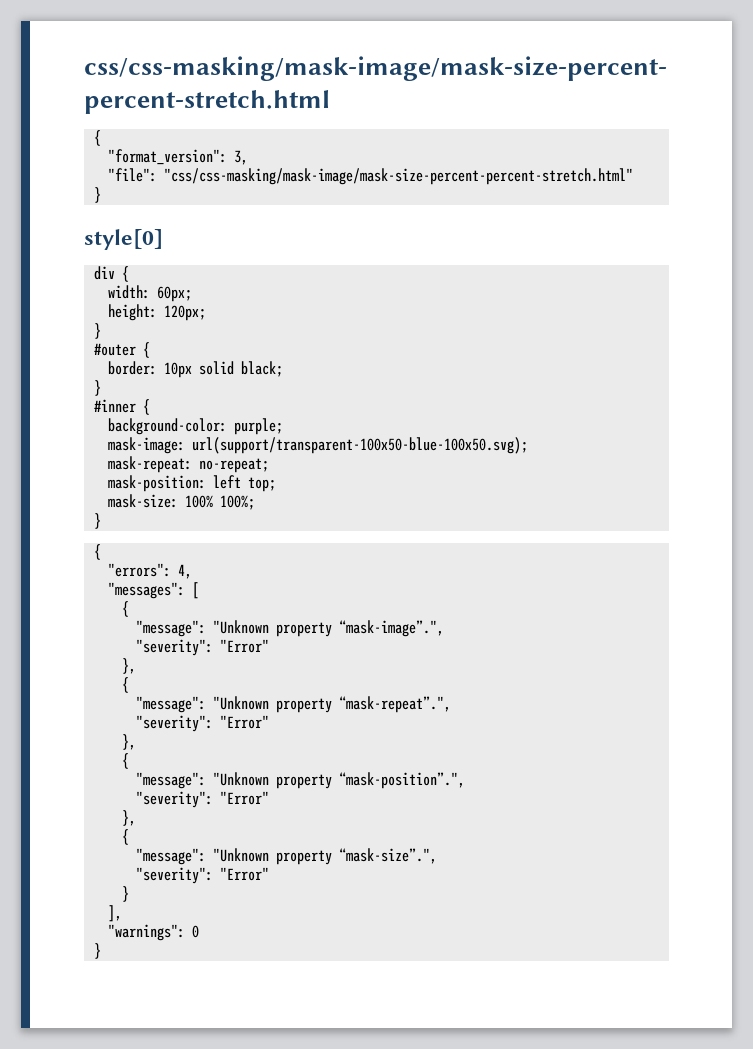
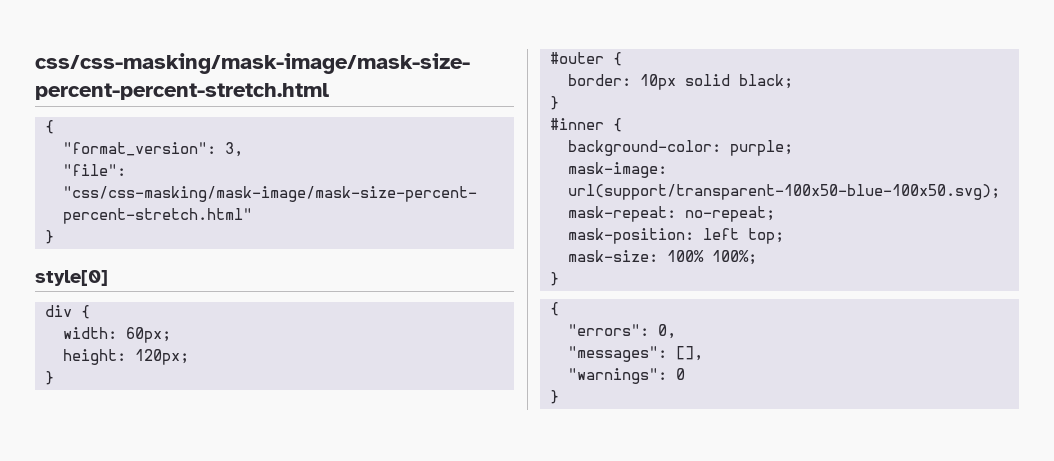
- "errors": 4,
+ "errors": 0,
- "messages": [
- {
- "message": "Unknown property “mask-image”.",
- "severity": "Error"
- },
- {
- "message": "Unknown property “mask-repeat”.",
- "severity": "Error"
- },
- {
- "message": "Unknown property “mask-position”.",
- "severity": "Error"
- },
- {
- "message": "Unknown property “mask-size”.",
- "severity": "Error"
- }
- ],
+ "messages": [],

